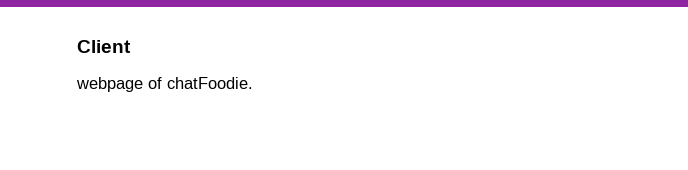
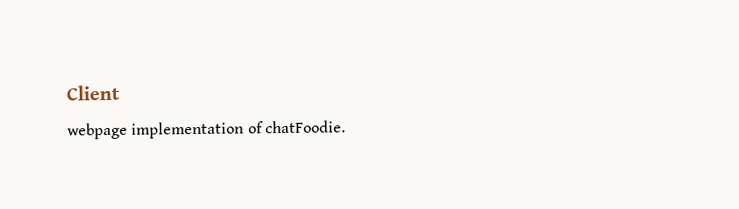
- webpage of chatFoodie.
+ webpage implementation of chatFoodie.

